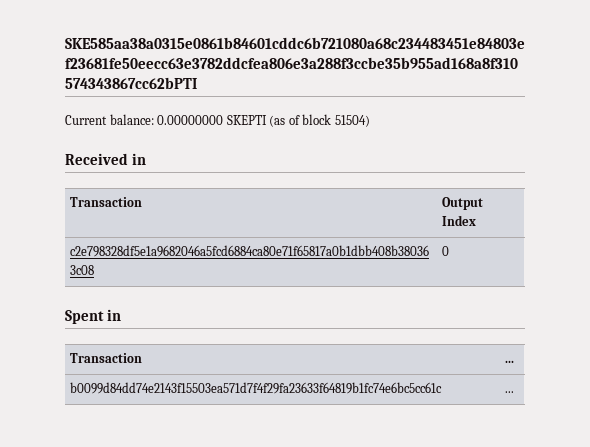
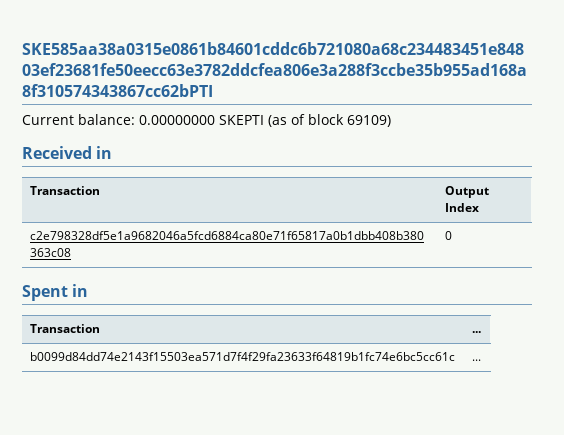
- Current balance: 0.00000000 SKEPTI (as of block 51504)
+ Current balance: 0.00000000 SKEPTI (as of block 69109)

